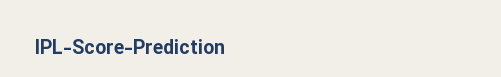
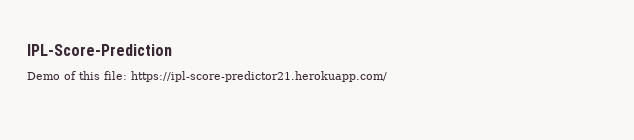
+ Demo of this file: https://ipl-score-predictor21.herokuapp.com/

